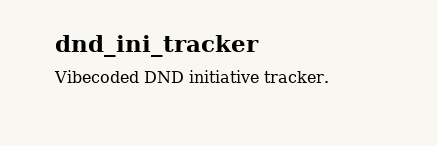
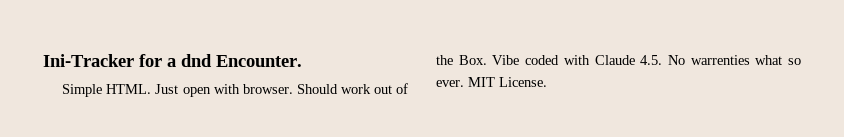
- dnd_ini_tracker
- Vibecoded DND initiative tracker.
+ Ini-Tracker for a dnd Encounter.
+ Simple HTML. Just open with browser. Should work out of the Box. Vibe coded with Claude 4.5. No warrenties what so ever. MIT License.

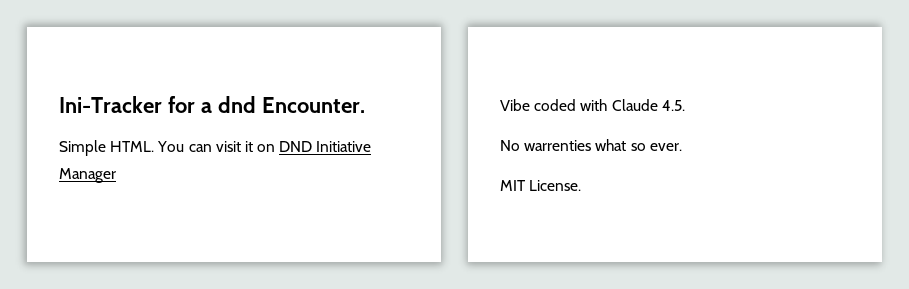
- Just open with browser. Should work out of the Box. Vibe coded with Claude 4.5. No warrenties what so ever. MIT License.
+ You can visit it on DND Initiative Manager
+ Vibe coded with Claude 4.5.
+ No warrenties what so ever.
+ MIT License.

